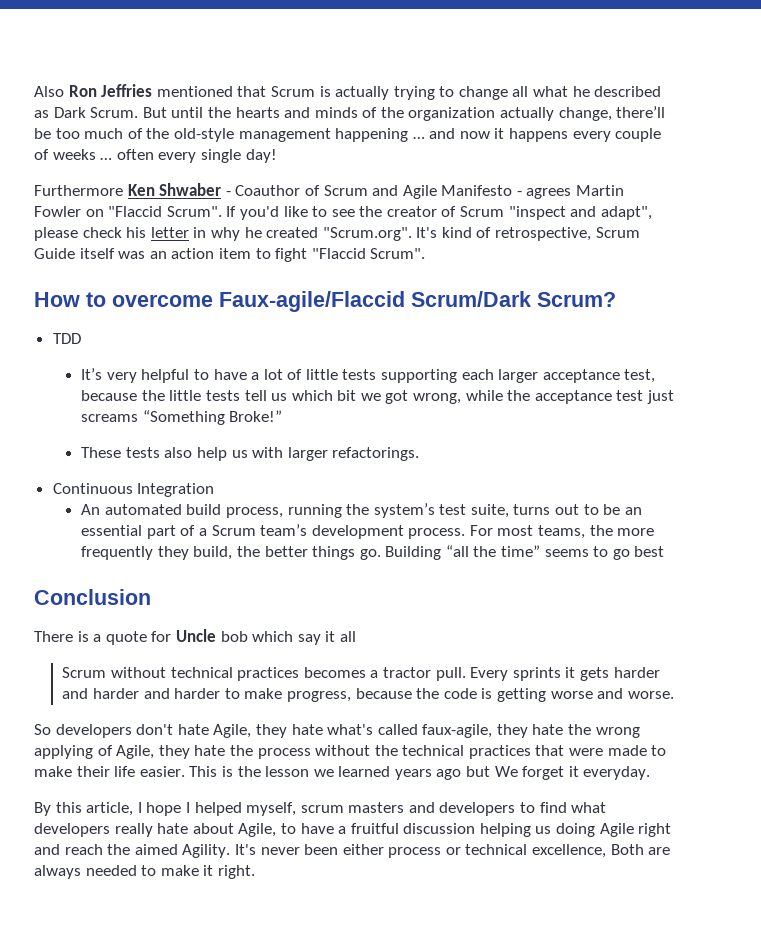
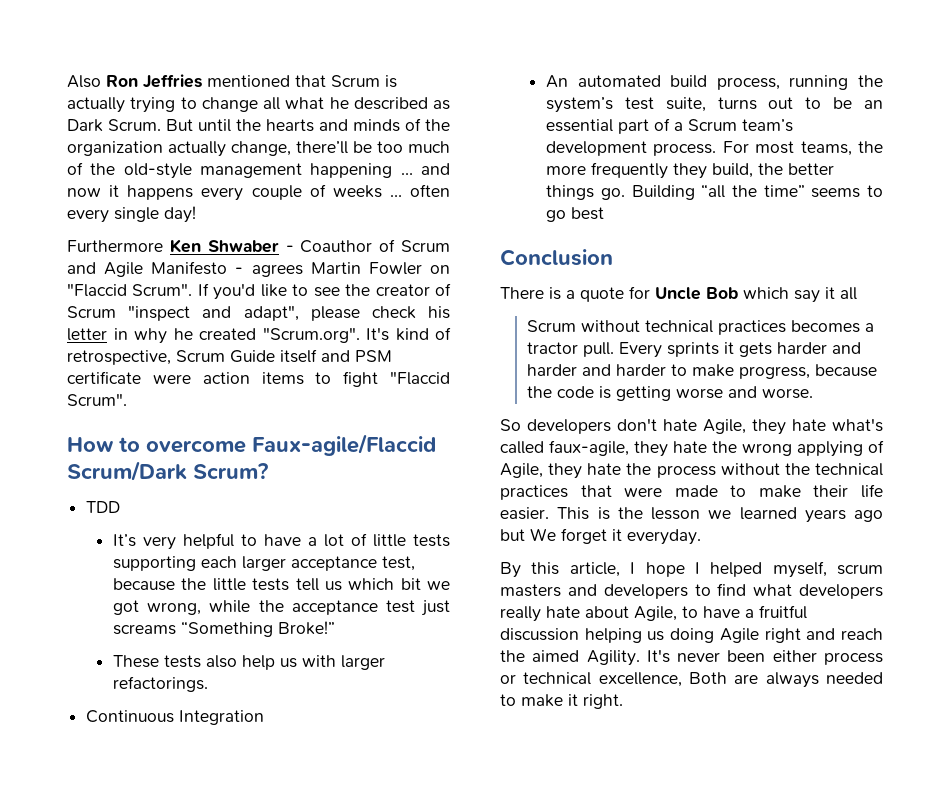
- If you'd like to see the creator of Scrum "inspect and adapt", please check his letter in why he created "Scrum.org". It's kind of retrospective, Scrum Guide itself was an action item to fight "Flaccid Scrum".
+ If you'd like to see the creator of Scrum "inspect and adapt", please check his letter in why he created "Scrum.org". It's kind of retrospective, Scrum Guide itself and PSM certificate were action items to fight "Flaccid Scrum".
- There is a quote for Uncle bob which say it all
+ There is a quote for Uncle Bob which say it all

